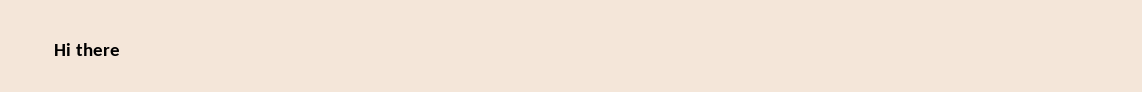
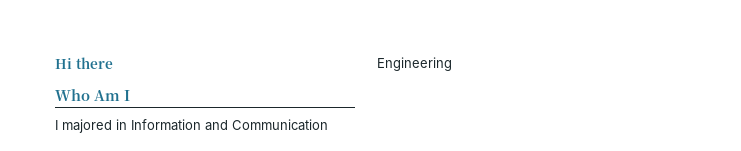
+ Who Am I
+ I majored in Information and Communication Engineering

